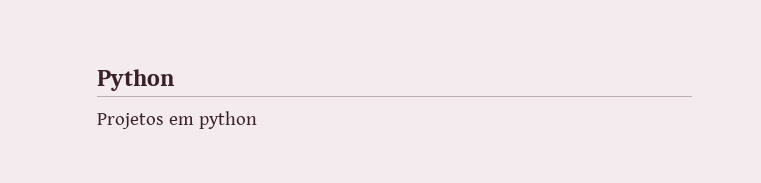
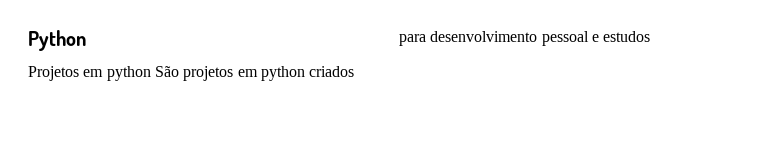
- Projetos em python
+ Projetos em python São projetos em python criados para desenvolvimento pessoal e estudos

